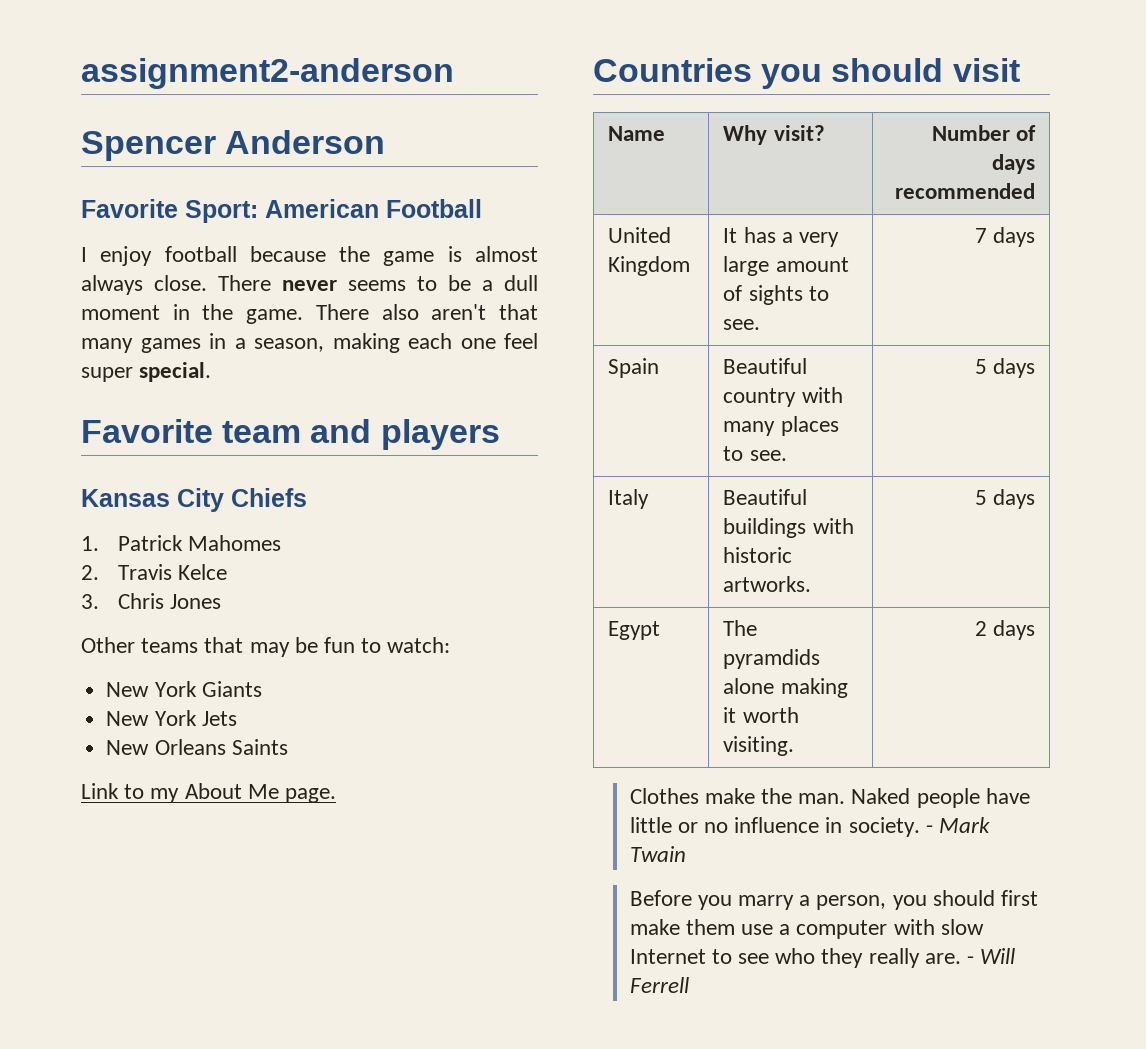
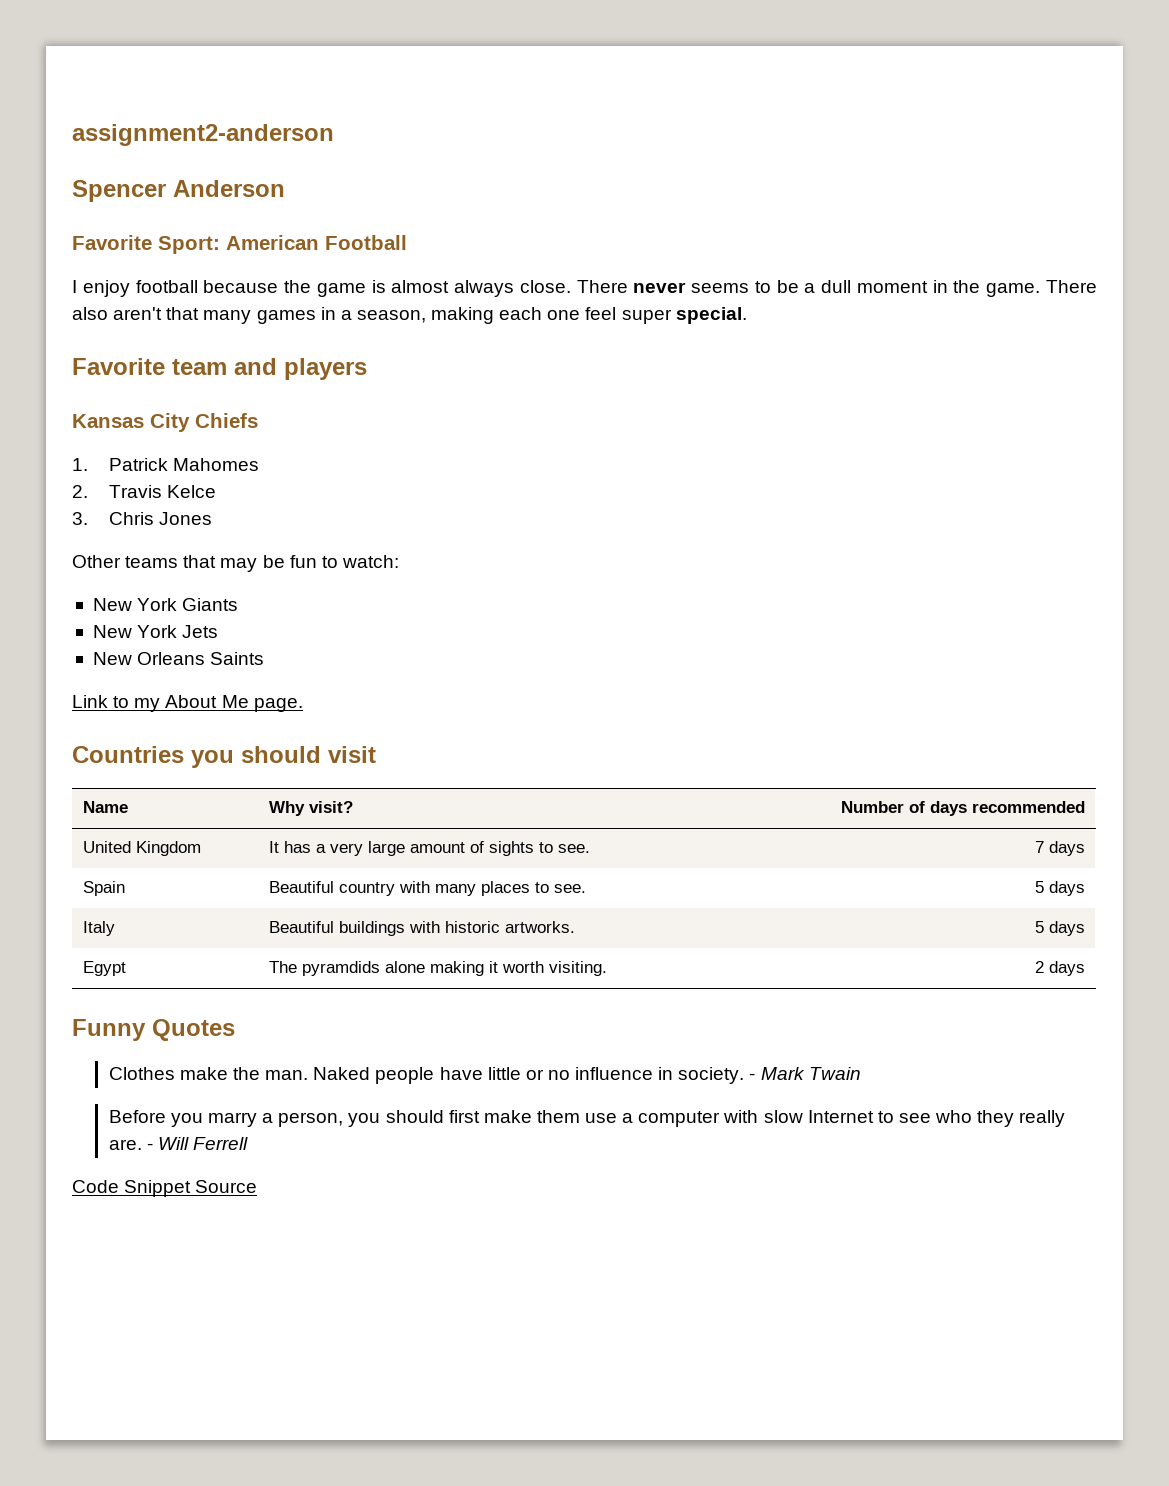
+ Funny Quotes
+ Code Snippet Source

